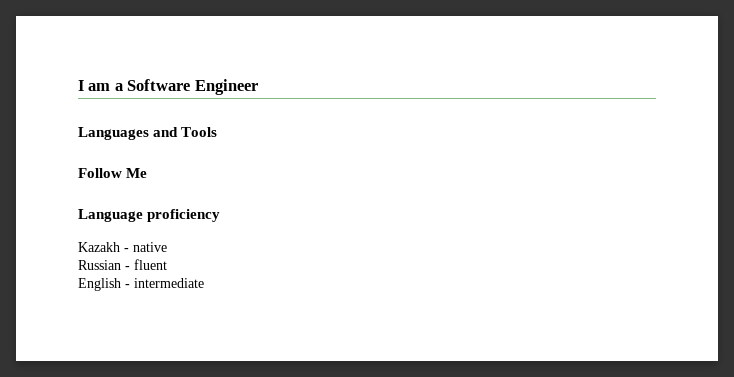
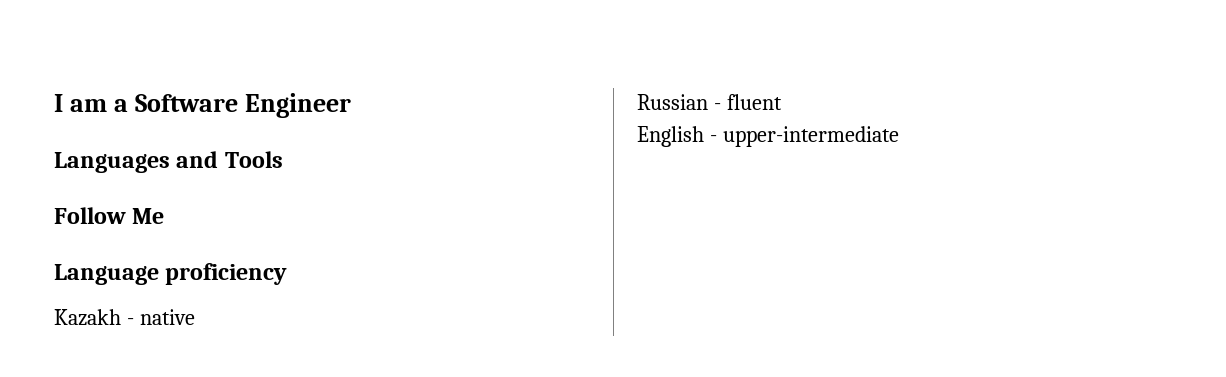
- English - intermediate
+ English - upper-intermediate

